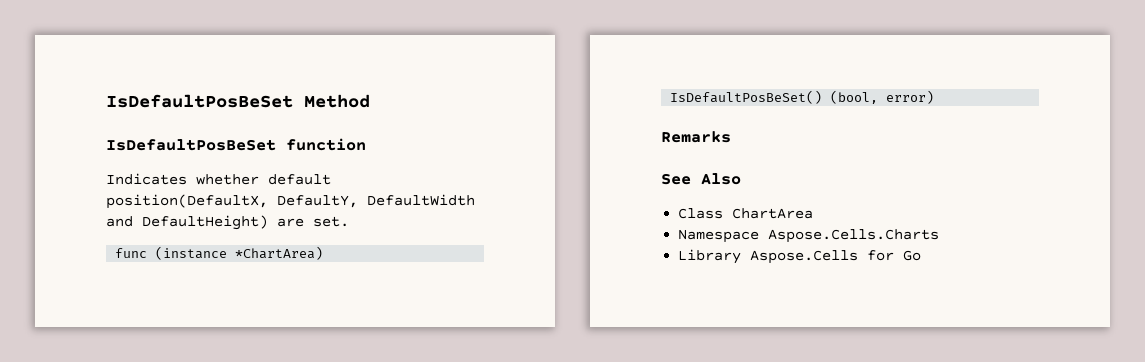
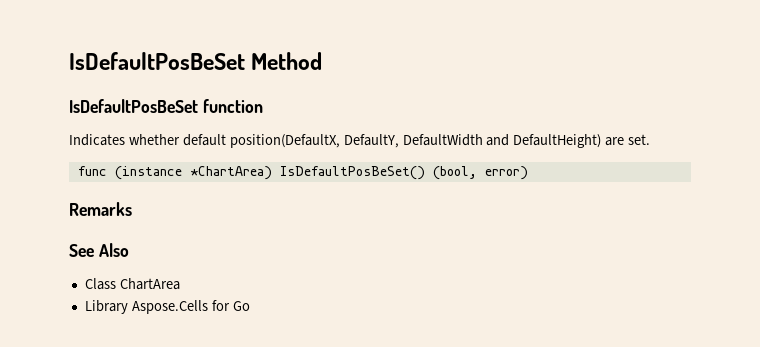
- Namespace Aspose.Cells.Charts

